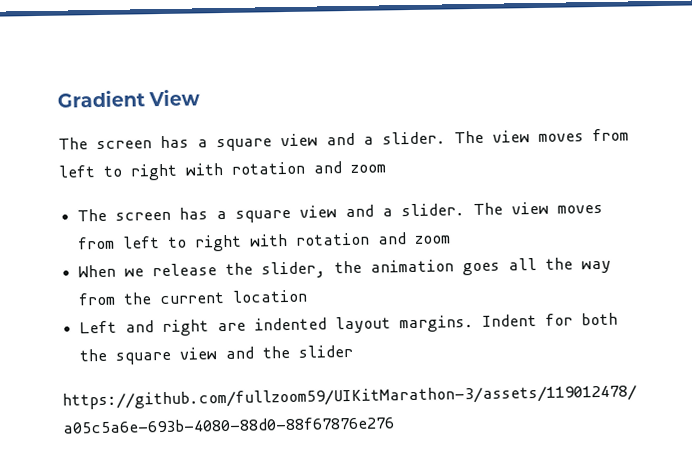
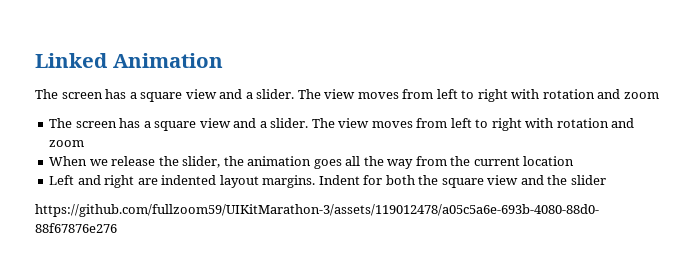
- Gradient View
+ Linked Animation

